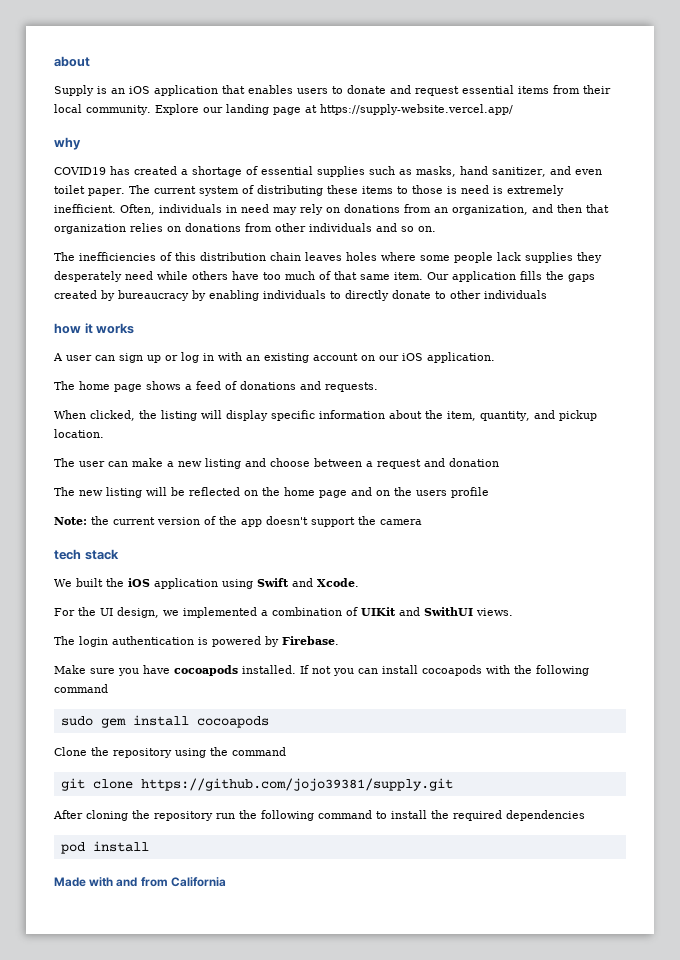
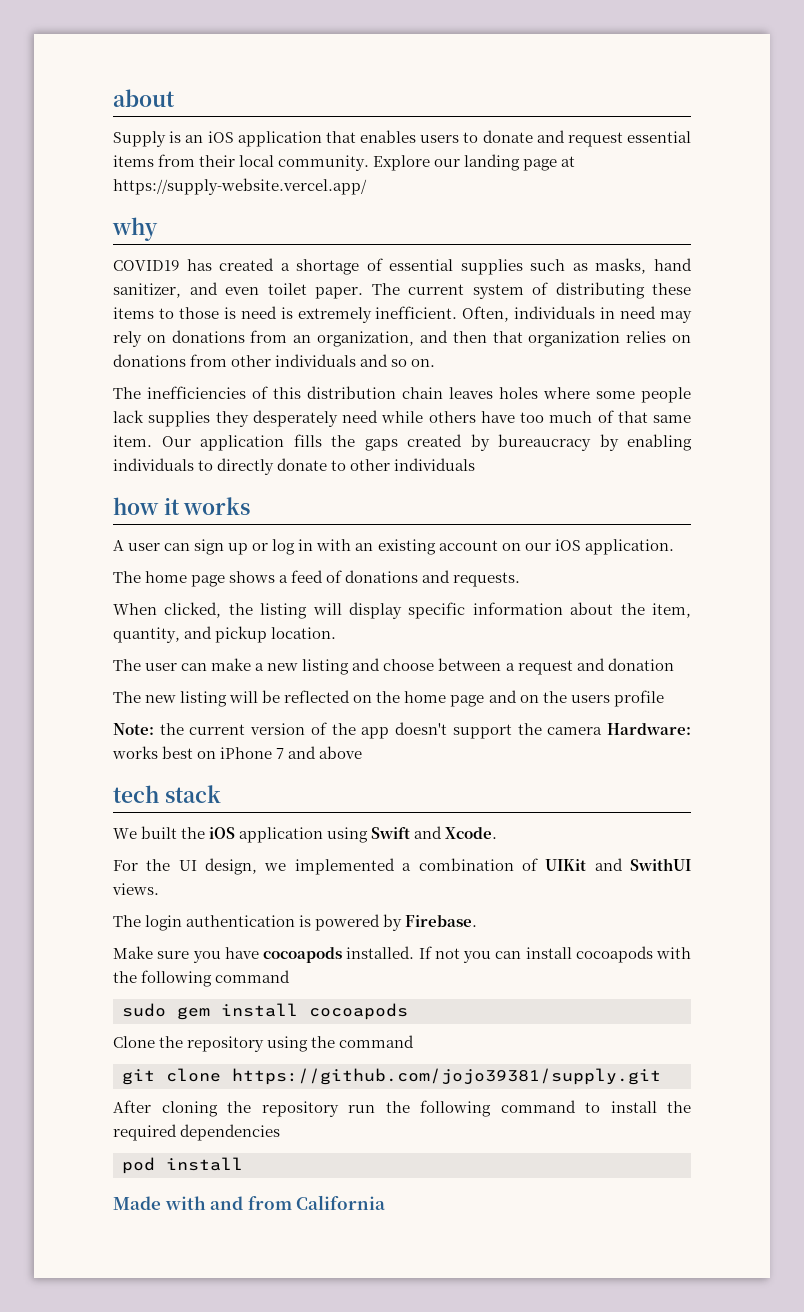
- Note: the current version of the app doesn't support the camera
+ Note: the current version of the app doesn't support the camera Hardware: works best on iPhone 7 and above

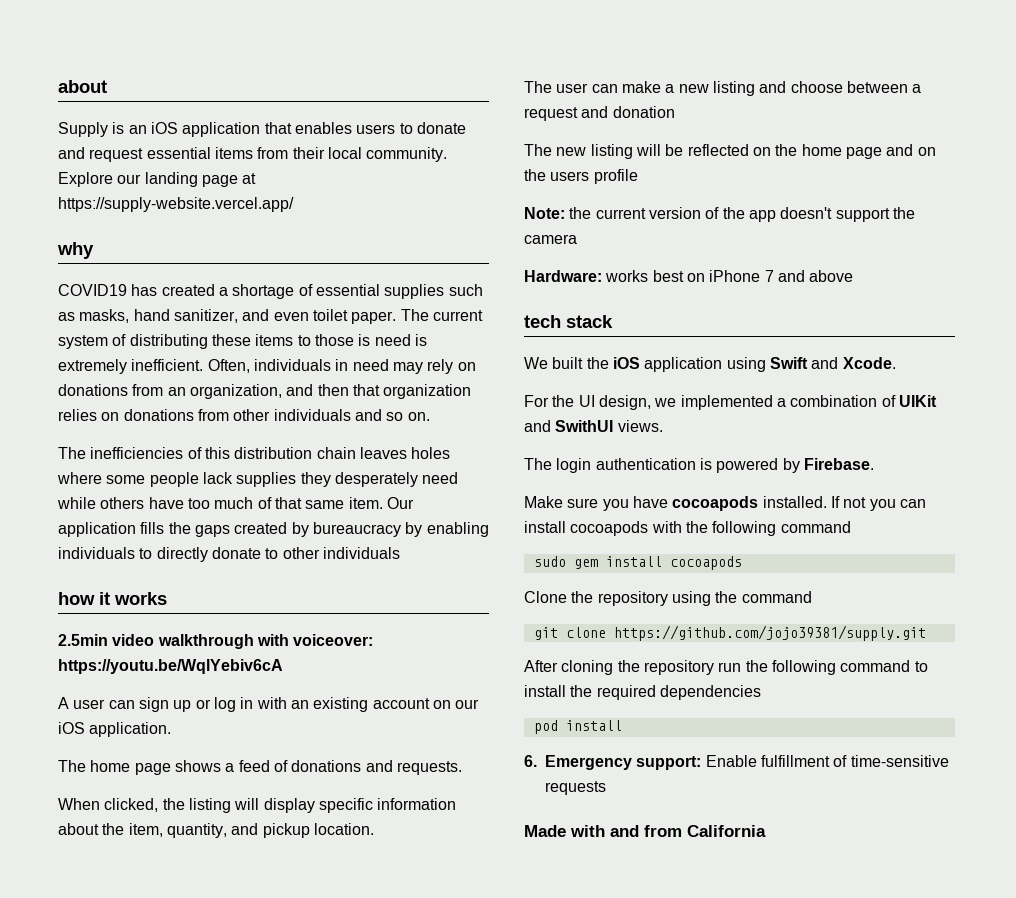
+ 2.5min video walkthrough with voiceover: https://youtu.be/WqlYebiv6cA
- Note: the current version of the app doesn't support the camera Hardware: works best on iPhone 7 and above
+ Note: the current version of the app doesn't support the camera
+ Hardware: works best on iPhone 7 and above
+ 6. Emergency support: Enable fulfillment of time-sensitive requests

